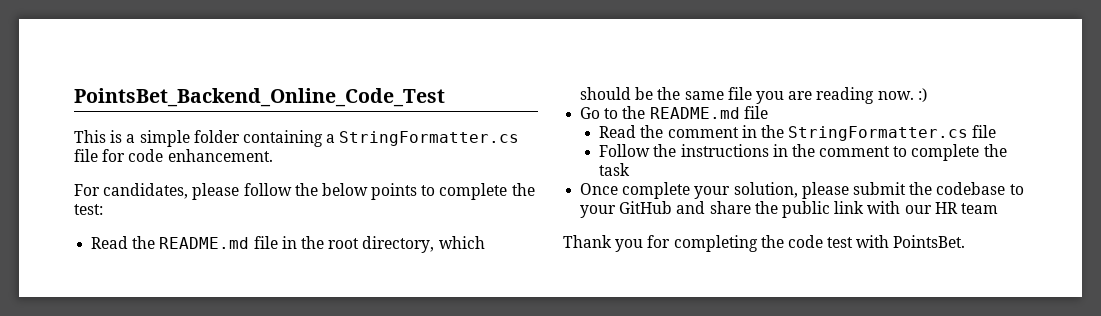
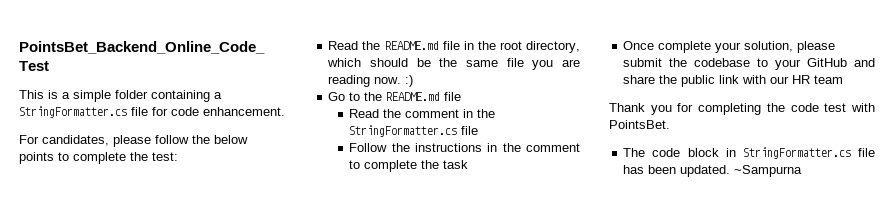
+ The code block in StringFormatter.cs file has been updated. ~Sampurna

